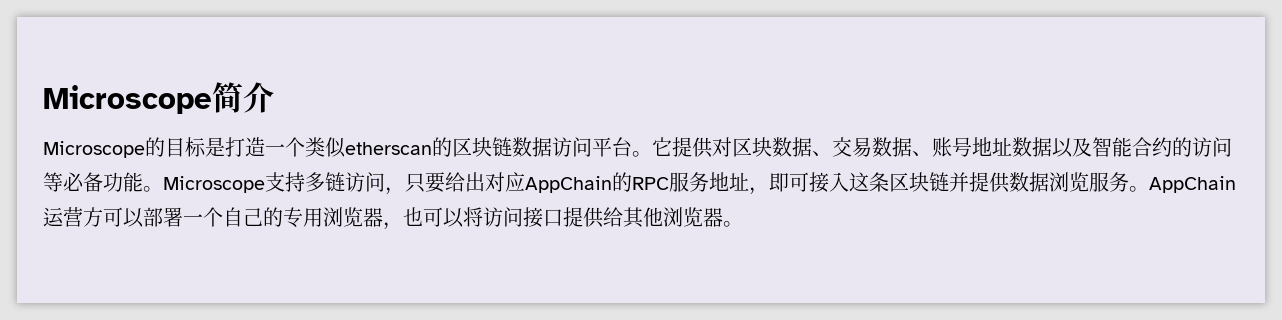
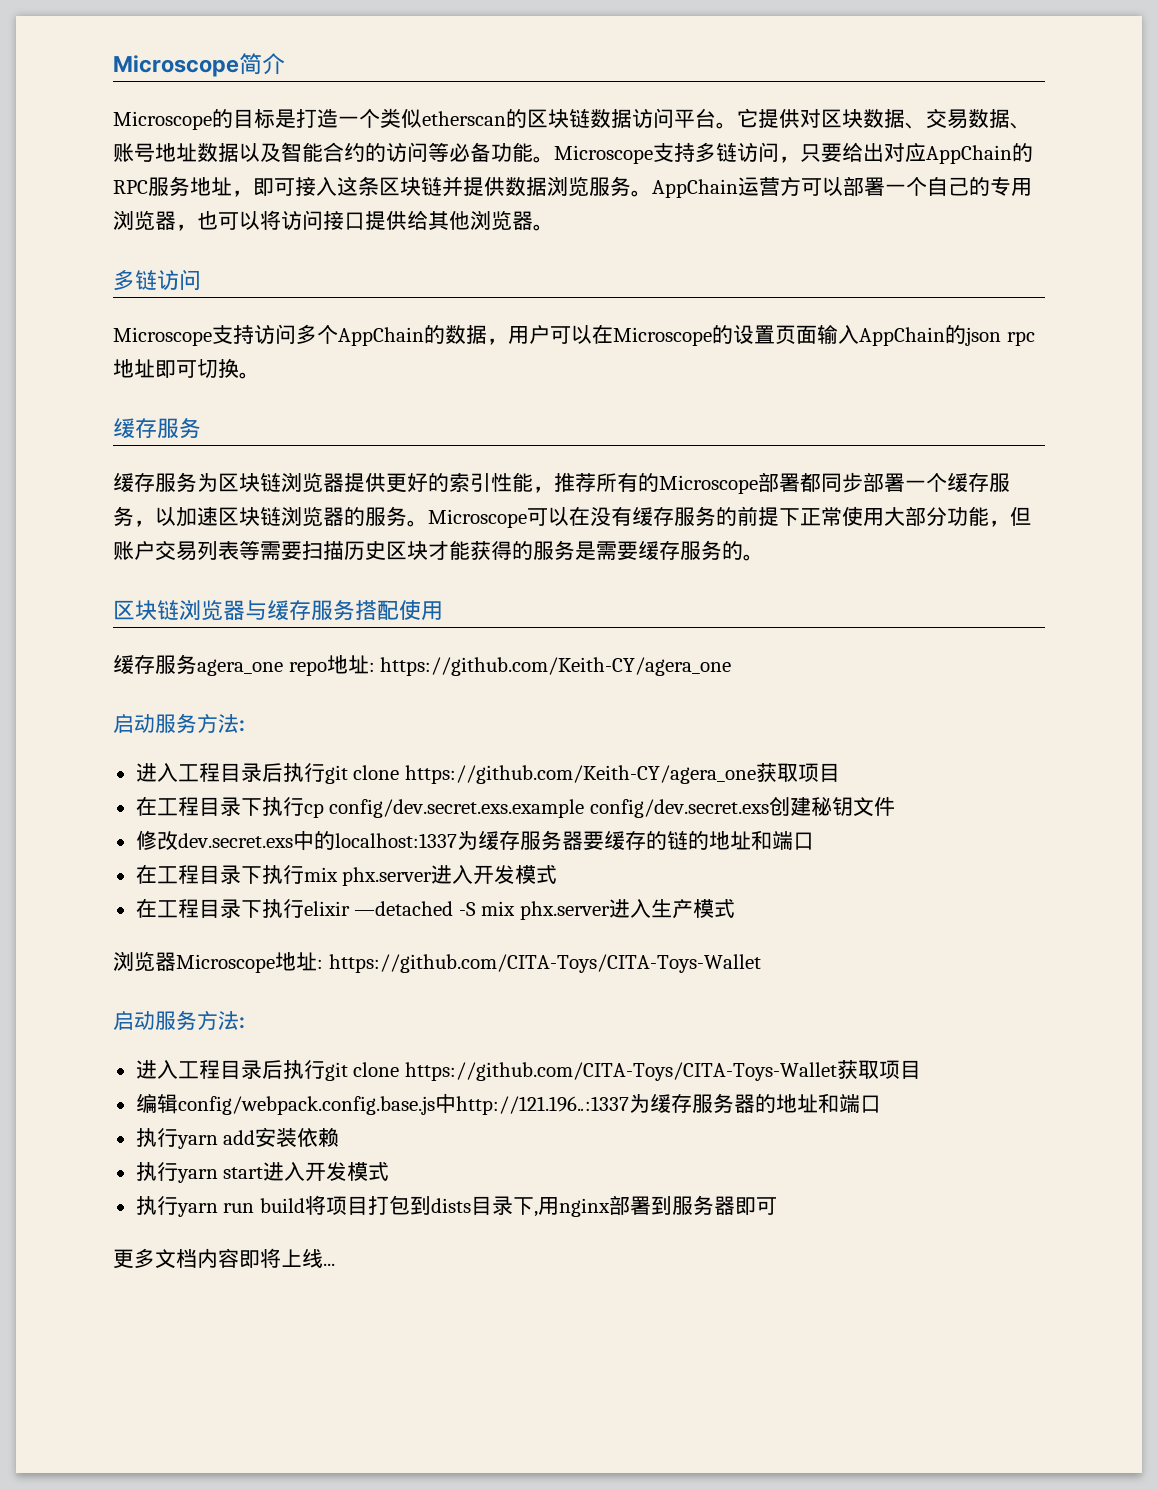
  AppChain运营方可以部署一个自己的专用浏览器，也可以将访问接口提供给其他浏览器。
+ 多链访问
+ Microscope支持访问多个AppChain的数据，用户可以在Microscope的设置页面输入AppChain的json rpc地址即可切换。
+ 缓存服务
+ 缓存服务为区块链浏览器提供更好的索引性能，推荐所有的Microscope部署都同步部署一个缓存服务，以加速区块链浏览器的服务。Microscope可以在没有缓存服务的前提下正常使用大部分功能，但账户交易列表等需要扫描历史区块才能获得的服务是需要缓存服务的。
+ 区块链浏览器与缓存服务搭配使用
+ 缓存服务agera_one repo地址: https://github.com/Keith-CY/agera_one
+ 启动服务方法:
+ 进入工程目录后执行git clone https://github.com/Keith-CY/agera_one获取项目
+ 在工程目录下执行cp config/dev.secret.exs.example config/dev.secret.exs创建秘钥文件
+ 修改dev.secret.exs中的localhost:1337为缓存服务器要缓存的链的地址和端口
+ 在工程目录下执行mix phx.server进入开发模式
+ 在工程目录下执行elixir —detached -S mix phx.server进入生产模式
+ 浏览器Microscope地址: https://github.com/CITA-Toys/CITA-Toys-Wallet
+ 启动服务方法:
+ 进入工程目录后执行git clone https://github.com/CITA-Toys/CITA-Toys-Wallet获取项目
+ 编辑config/webpack.config.base.js中http://121.196..:1337为缓存服务器的地址和端口
+ 执行yarn add安装依赖
+ 执行yarn start进入开发模式
+ 执行yarn run build将项目打包到dists目录下,用nginx部署到服务器即可
+ 更多文档内容即将上线...

